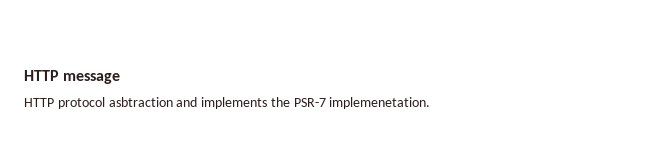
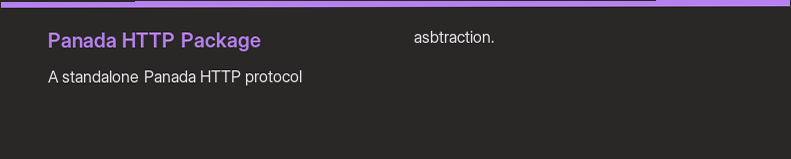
- HTTP message
- HTTP protocol asbtraction and implements the PSR-7 implemenetation.
+ Panada HTTP Package
+ A standalone Panada HTTP protocol asbtraction.

